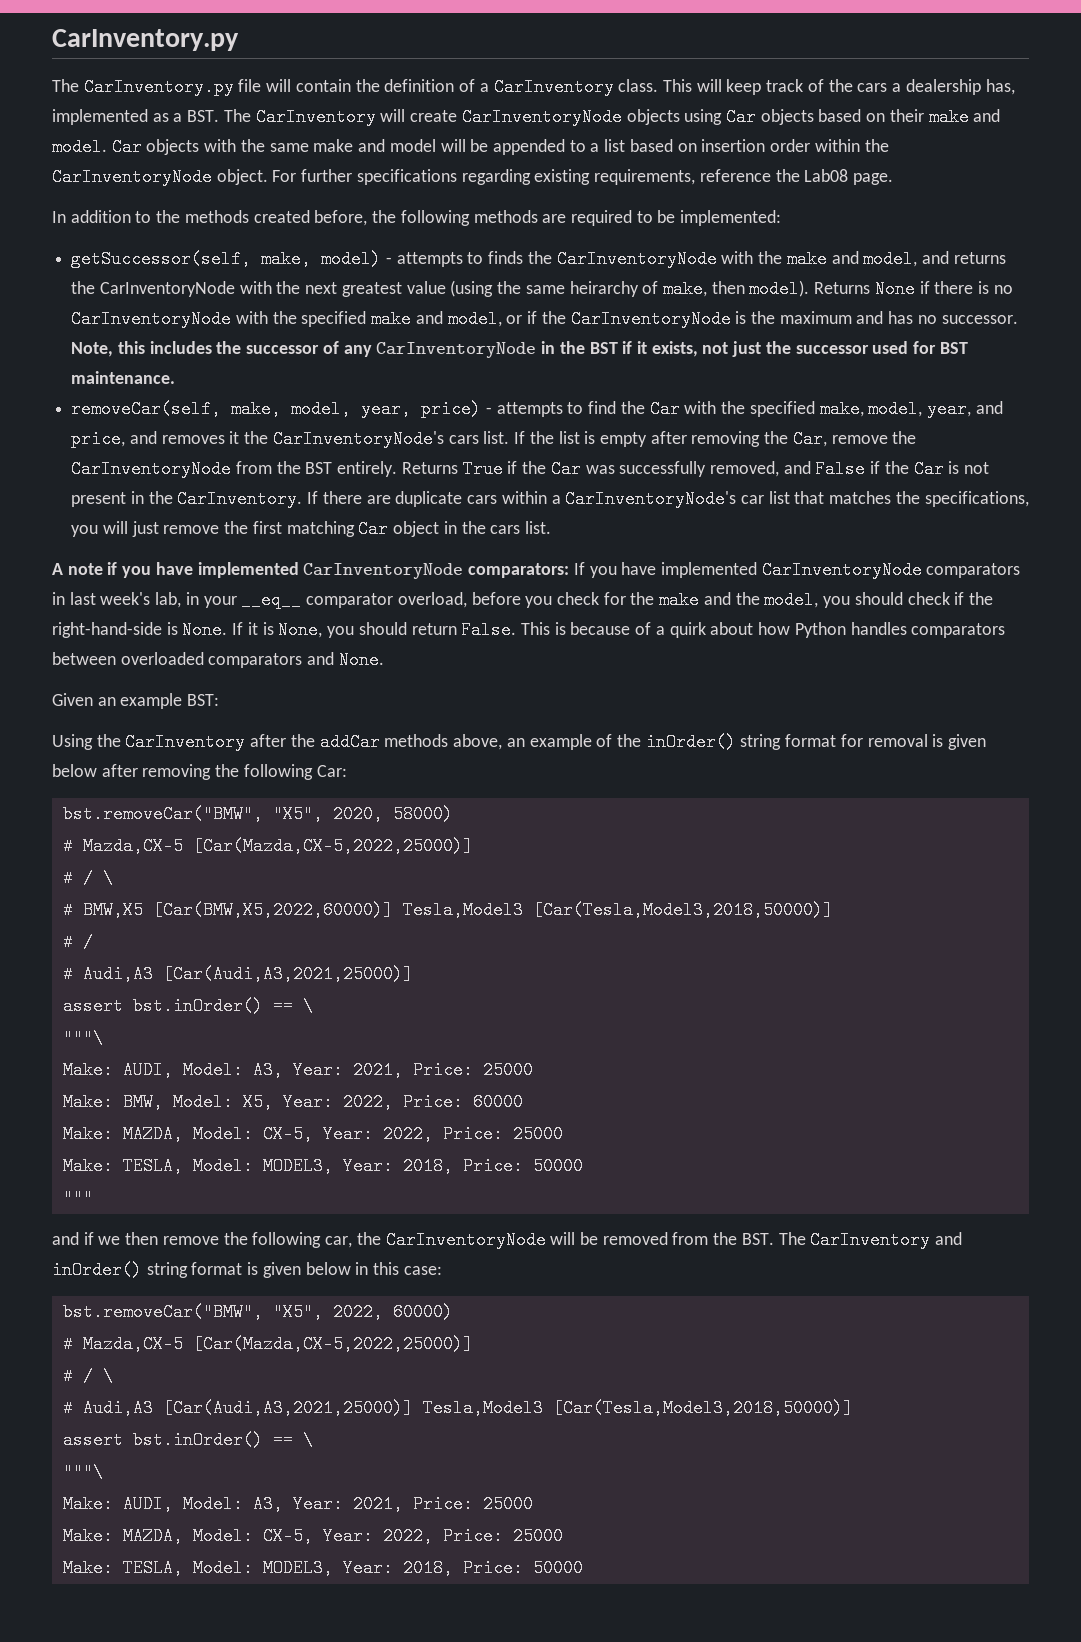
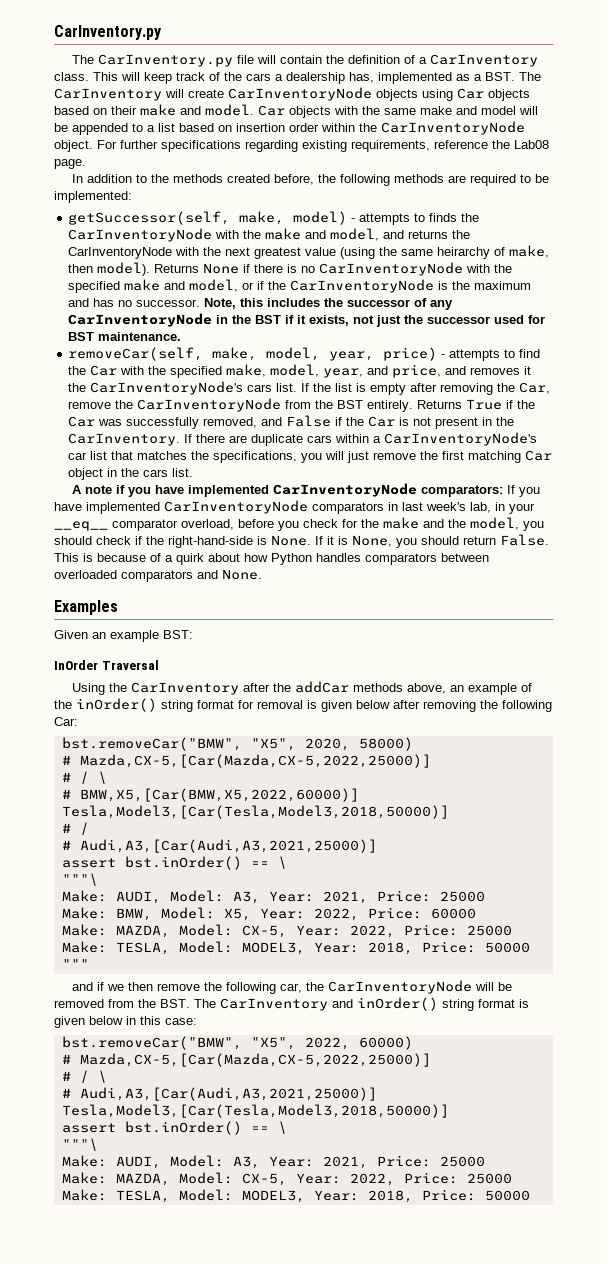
+ Examples
+ InOrder Traversal
  bst.removeCar("BMW", "X5", 2020, 58000)
- # Mazda,CX-5 [Car(Mazda,CX-5,2022,25000)]
+ # Mazda,CX-5,[Car(Mazda,CX-5,2022,25000)]
  # / \
- # BMW,X5 [Car(BMW,X5,2022,60000)] Tesla,Model3 [Car(Tesla,Model3,2018,50000)]
+ # BMW,X5,[Car(BMW,X5,2022,60000)] Tesla,Model3,[Car(Tesla,Model3,2018,50000)]
  # /
- # Audi,A3 [Car(Audi,A3,2021,25000)]
+ # Audi,A3,[Car(Audi,A3,2021,25000)]
  bst.removeCar("BMW", "X5", 2022, 60000)
- # Mazda,CX-5 [Car(Mazda,CX-5,2022,25000)]
+ # Mazda,CX-5,[Car(Mazda,CX-5,2022,25000)]
  # / \
- # Audi,A3 [Car(Audi,A3,2021,25000)] Tesla,Model3 [Car(Tesla,Model3,2018,50000)]
+ # Audi,A3,[Car(Audi,A3,2021,25000)] Tesla,Model3,[Car(Tesla,Model3,2018,50000)]

